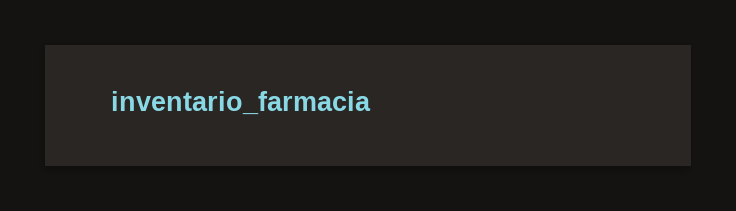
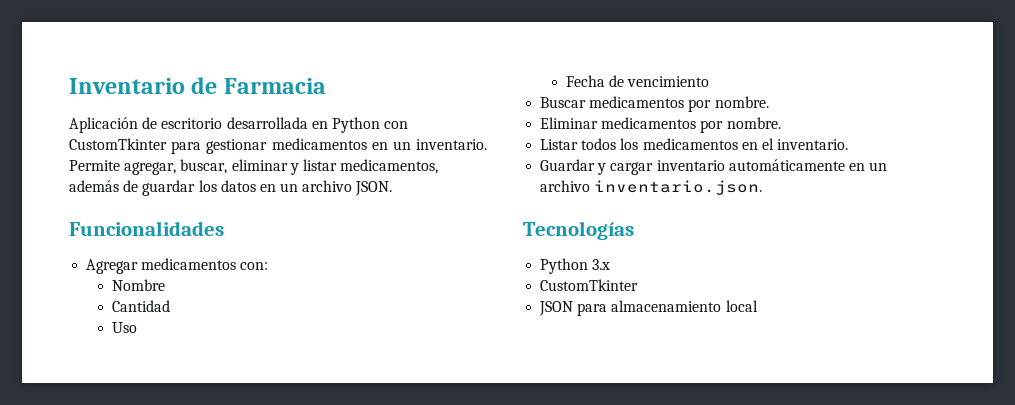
- inventario_farmacia
+ Inventario de Farmacia
+ Aplicación de escritorio desarrollada en Python con CustomTkinter para gestionar medicamentos en un inventario. Permite agregar, buscar, eliminar y listar medicamentos, además de guardar los datos en un archivo JSON.
+ Funcionalidades
+ Agregar medicamentos con:
+ Nombre
+ Cantidad
+ Uso
+ Fecha de vencimiento
+ Buscar medicamentos por nombre.
+ Eliminar medicamentos por nombre.
+ Listar todos los medicamentos en el inventario.
+ Guardar y cargar inventario automáticamente en un archivo inventario.json.
+ Tecnologías
+ Python 3.x
+ CustomTkinter
+ JSON para almacenamiento local

